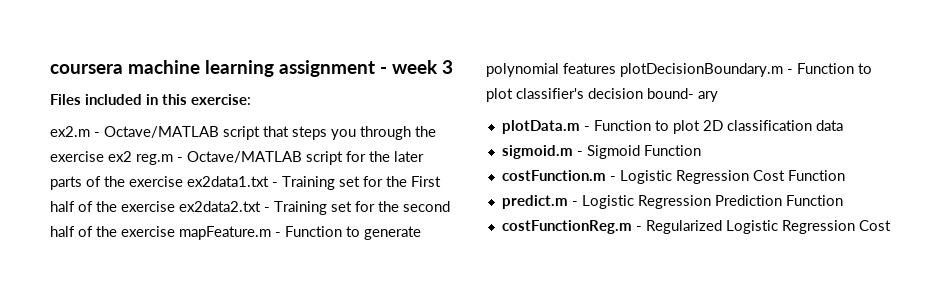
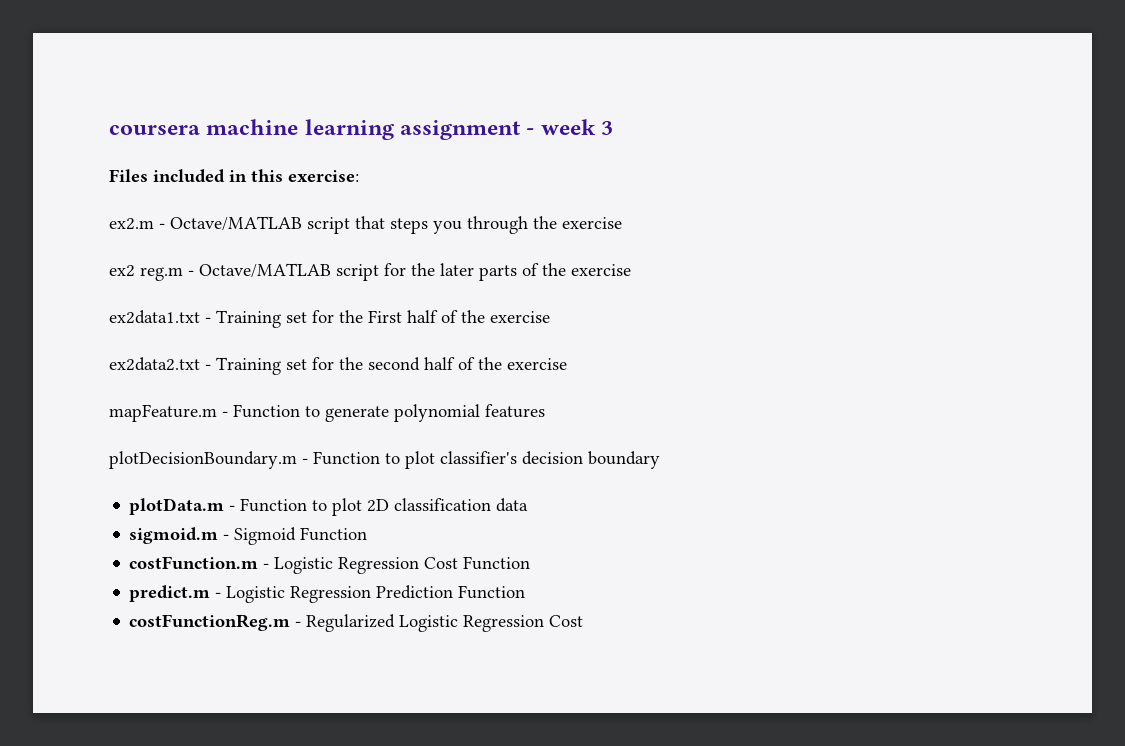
- ex2.m - Octave/MATLAB script that steps you through the exercise ex2 reg.m - Octave/MATLAB script for the later parts of the exercise ex2data1.txt - Training set for the First half of the exercise ex2data2.txt - Training set for the second half of the exercise mapFeature.m - Function to generate polynomial features plotDecisionBoundary.m - Function to plot classifier's decision bound- ary
+ ex2.m - Octave/MATLAB script that steps you through the exercise
+ ex2 reg.m - Octave/MATLAB script for the later parts of the exercise
+ ex2data1.txt - Training set for the First half of the exercise
+ ex2data2.txt - Training set for the second half of the exercise
+ mapFeature.m - Function to generate polynomial features
+ plotDecisionBoundary.m - Function to plot classifier's decision boundary

